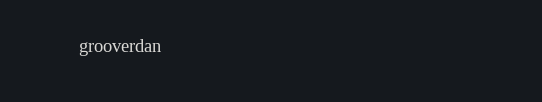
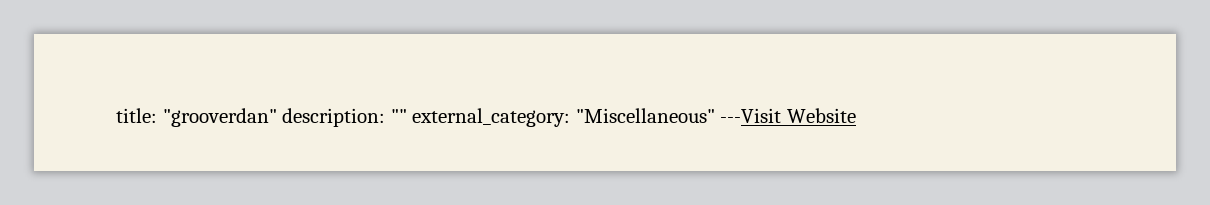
- grooverdan
+ title: "grooverdan" description: "" external_category: "Miscellaneous" ---Visit Website

